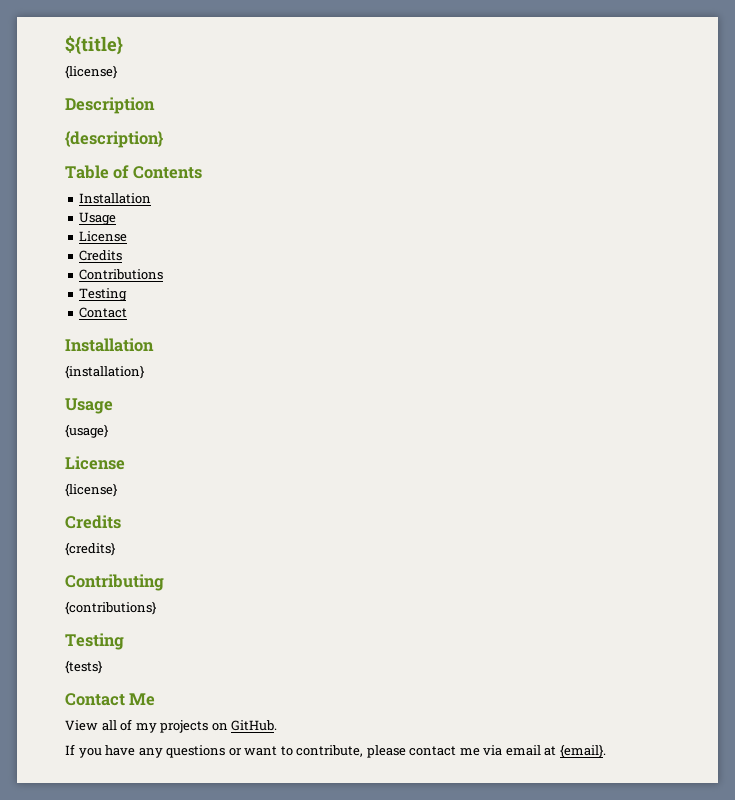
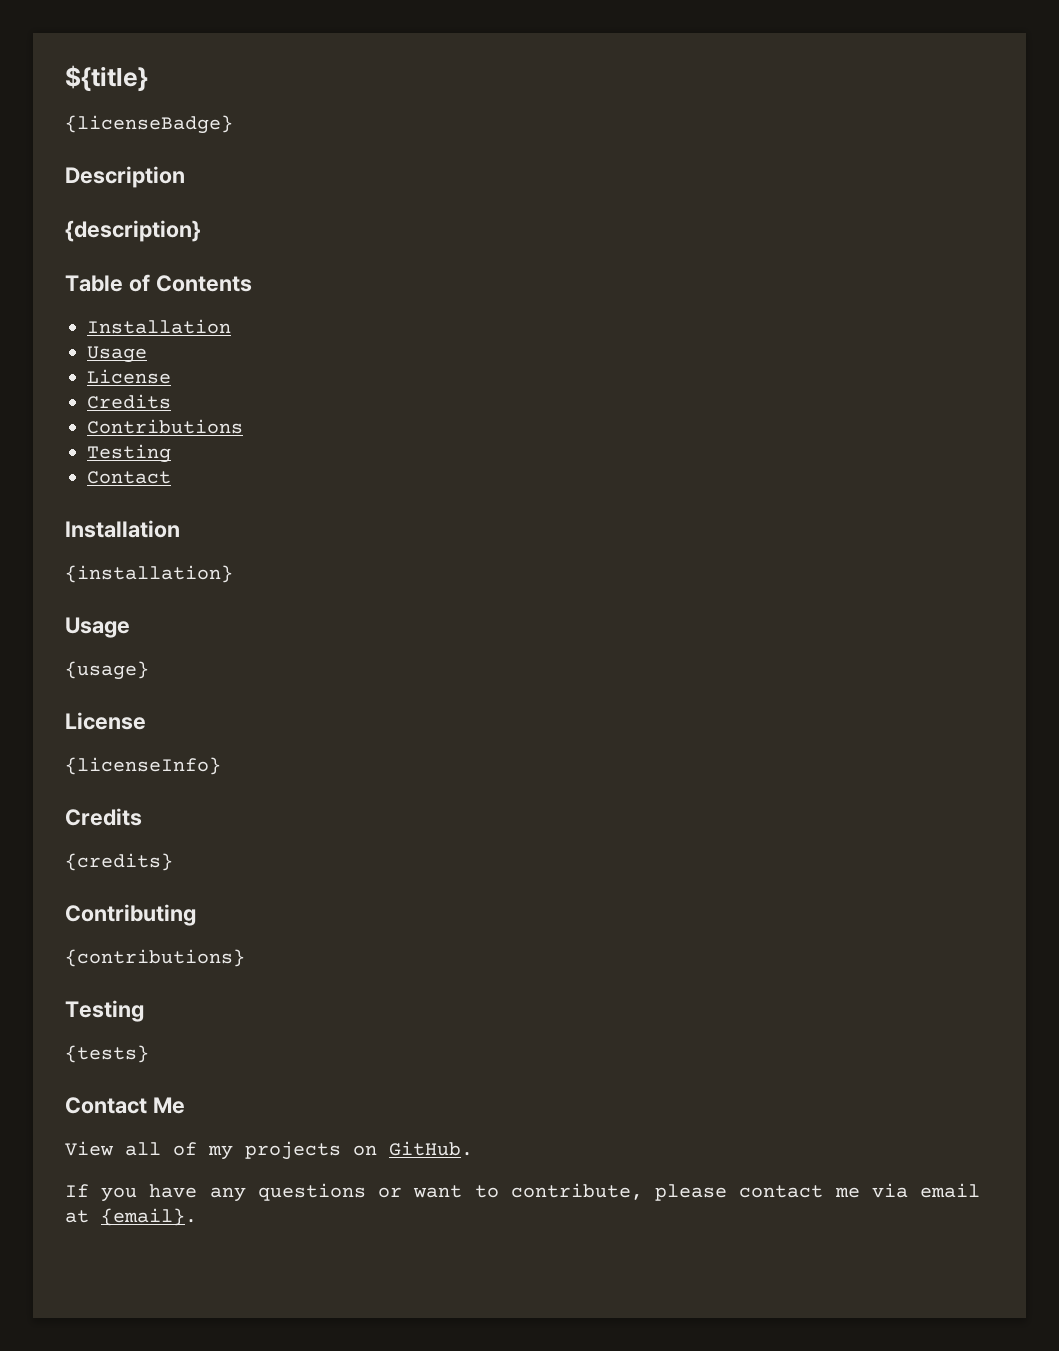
  ${title}
- {license}
+ {licenseBadge}
  {usage}
  License
- {license}
+ {licenseInfo}

